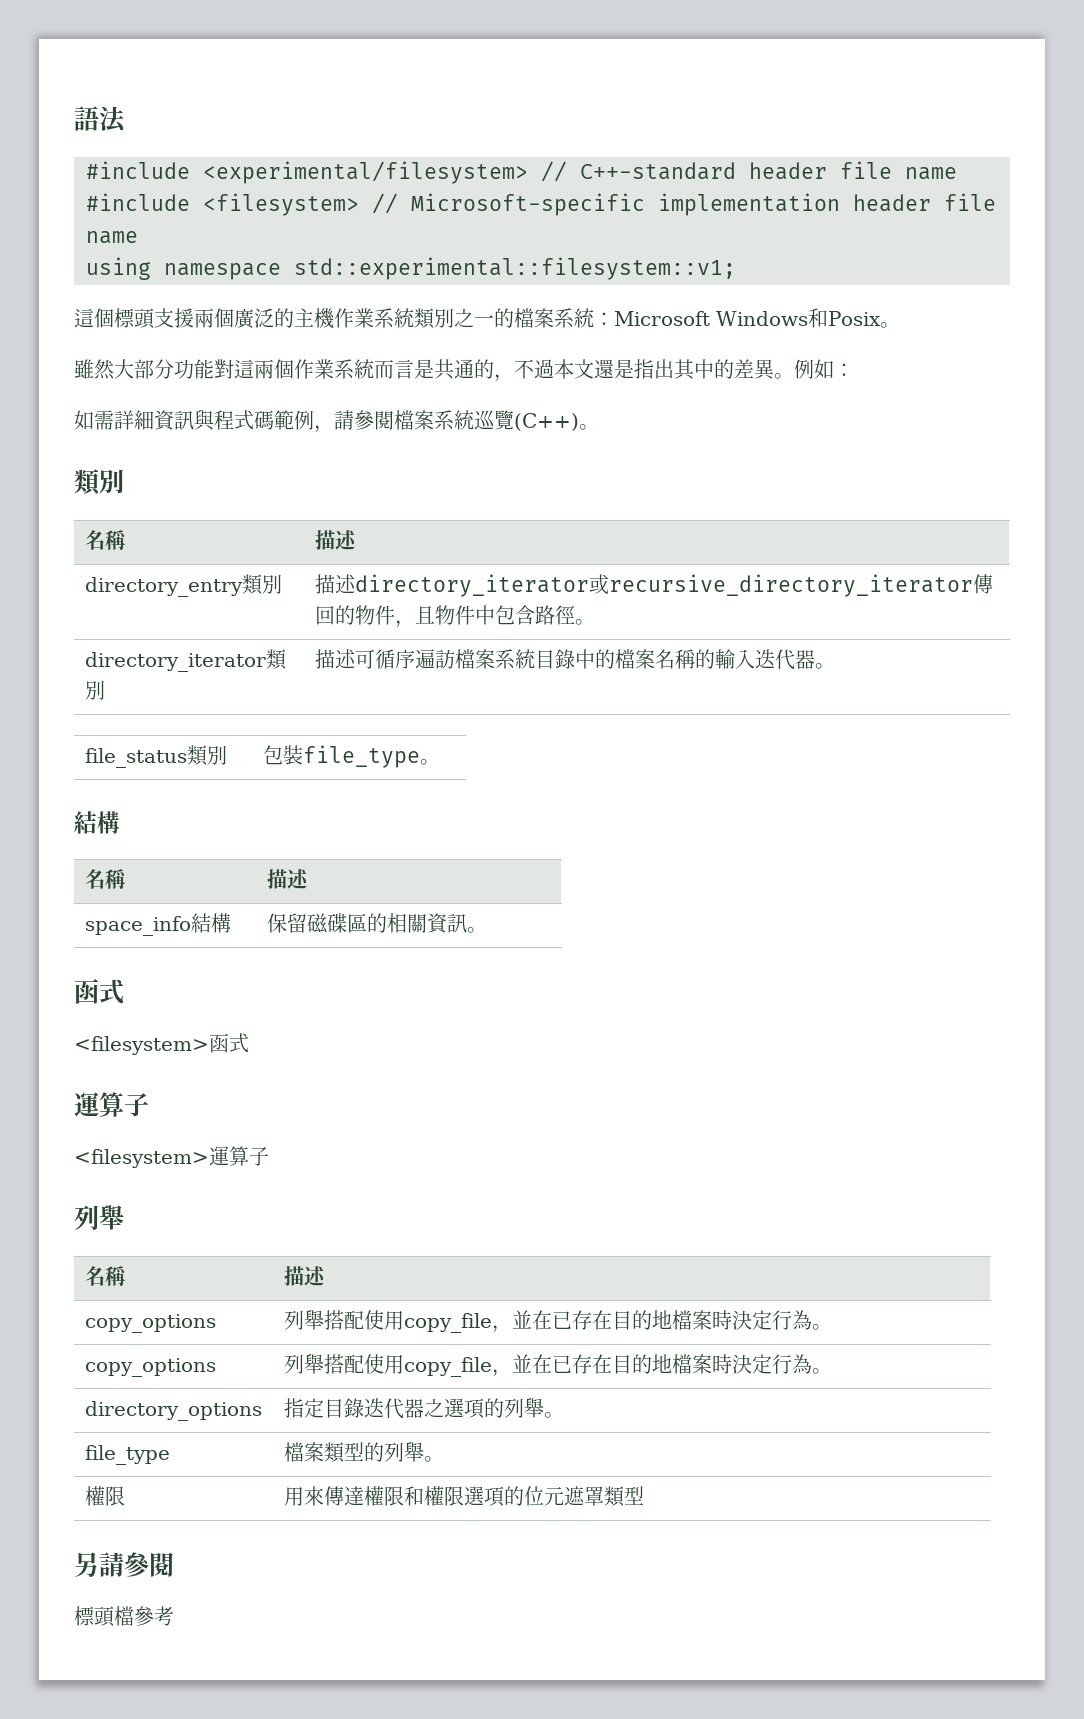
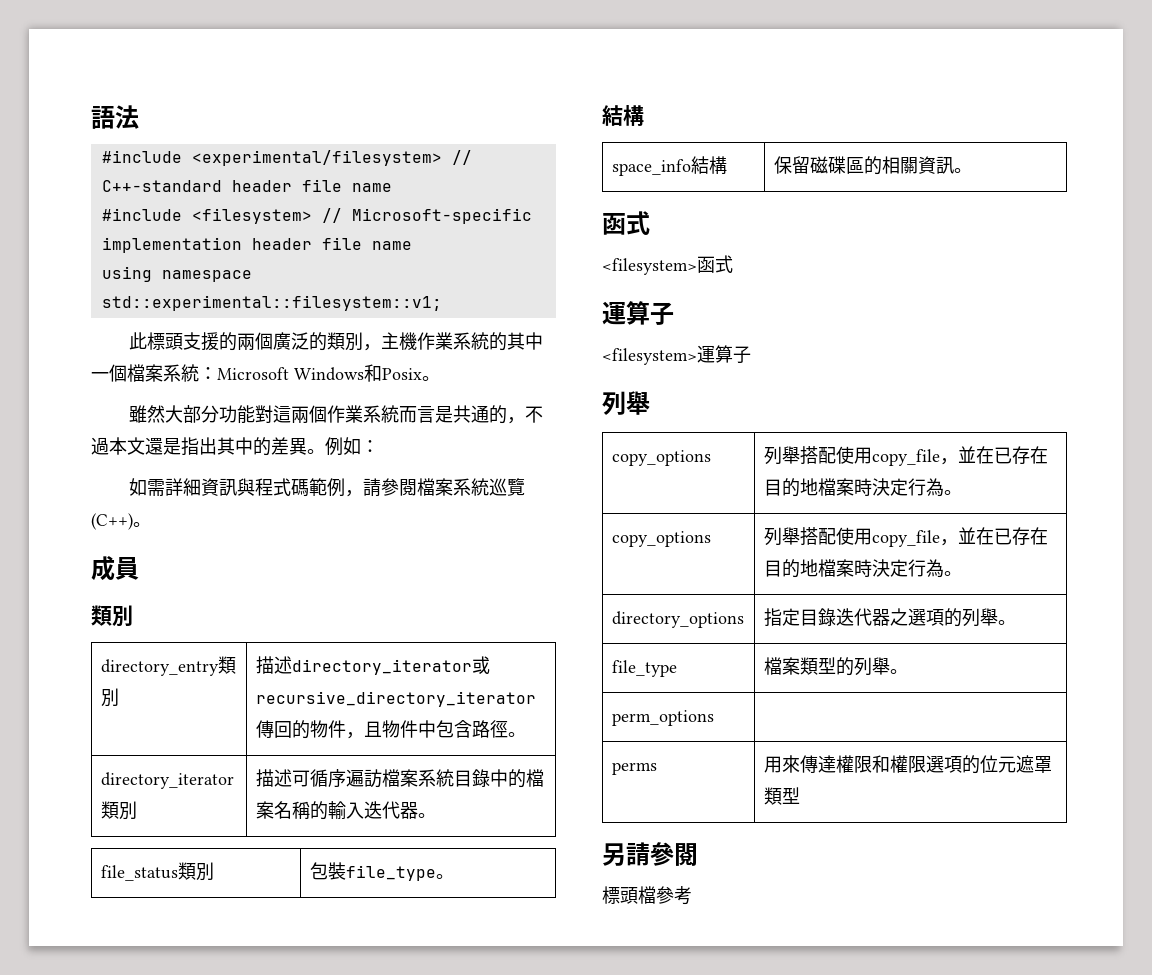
- 這個標頭支援兩個廣泛的主機作業系統類別之一的檔案系統：Microsoft Windows和Posix。
+ 此標頭支援的兩個廣泛的類別，主機作業系統的其中一個檔案系統：Microsoft Windows和Posix。
  如需詳細資訊與程式碼範例，請參閱檔案系統巡覽(C++)。
+ 成員
  類別
- 名稱 | 描述
  file_status類別 | 包裝file_type。
  結構
- 名稱 | 描述
  <filesystem>運算子
  列舉
- 名稱 | 描述
- 權限 | 用來傳達權限和權限選項的位元遮罩類型
+ perm_options |
+ perms | 用來傳達權限和權限選項的位元遮罩類型

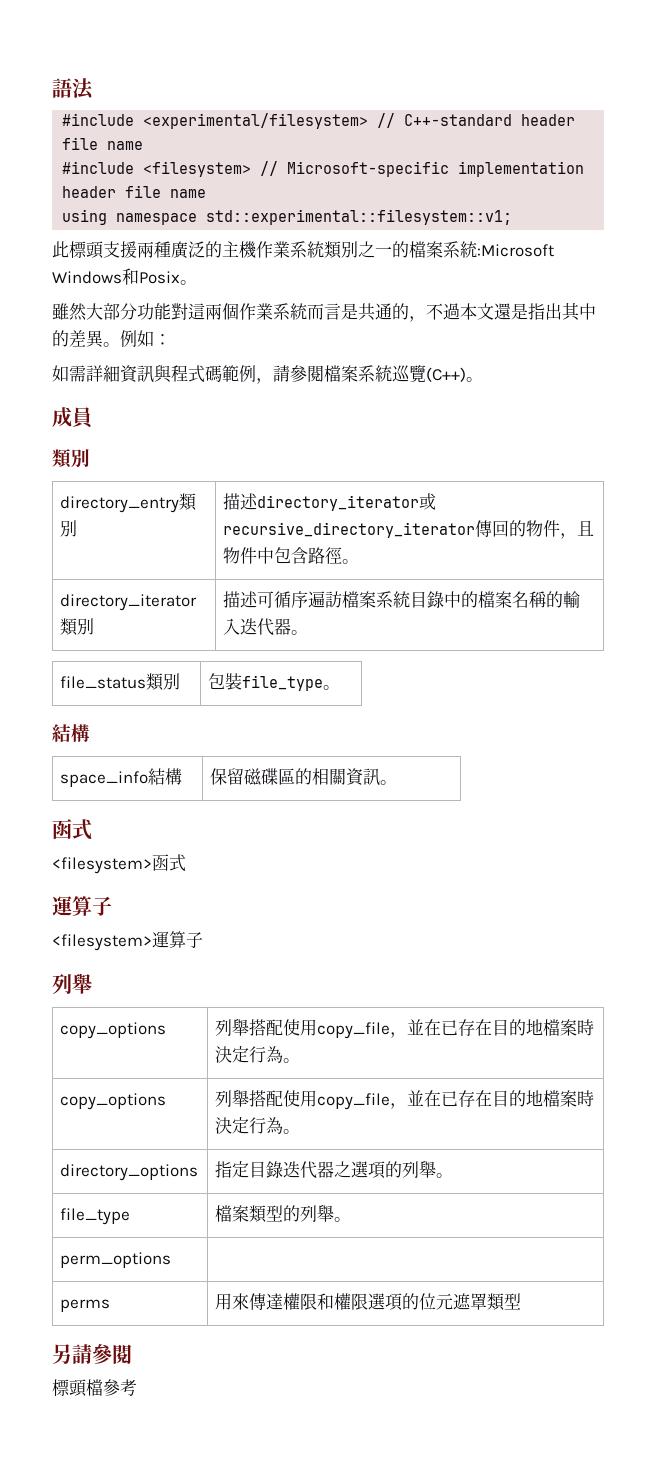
- 此標頭支援的兩個廣泛的類別，主機作業系統的其中一個檔案系統：Microsoft Windows和Posix。
+ 此標頭支援兩種廣泛的主機作業系統類別之一的檔案系統:Microsoft Windows和Posix。

